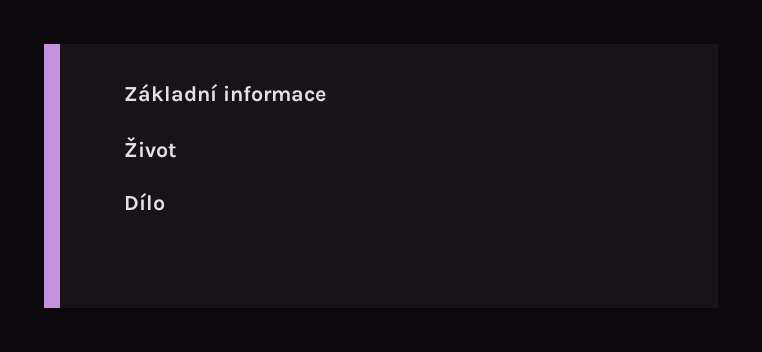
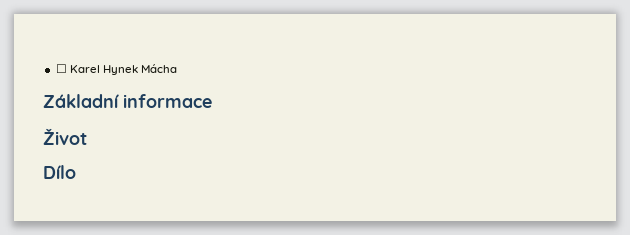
+ ☐ Karel Hynek Mácha

